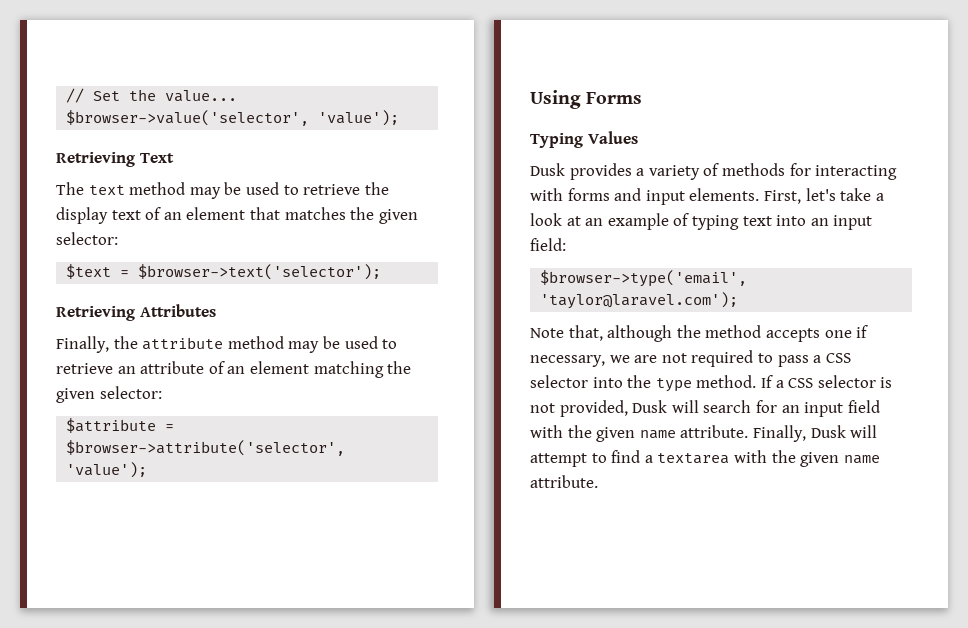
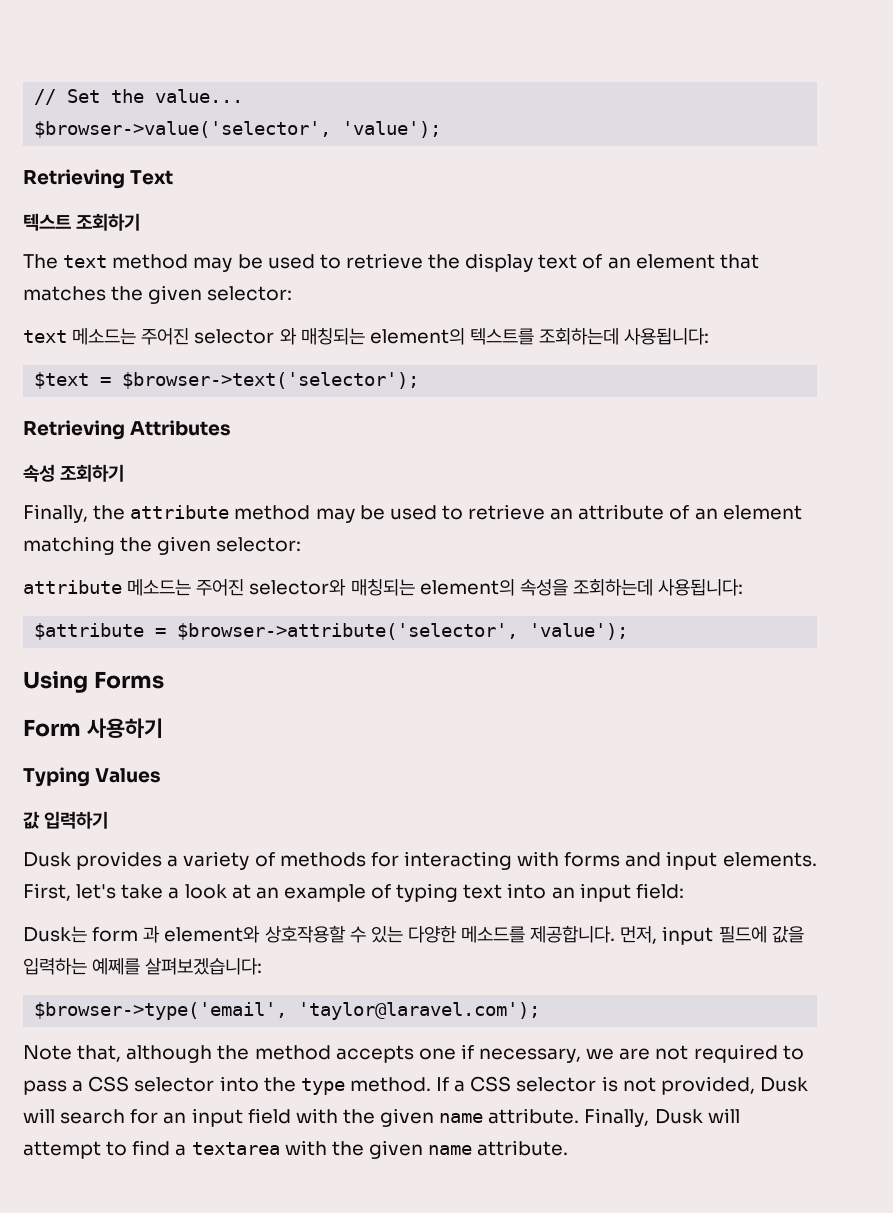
+ 텍스트 조회하기
+ text 메소드는 주어진 selector 와 매칭되는 element의 텍스트를 조회하는데 사용됩니다:
+ 속성 조회하기
+ attribute 메소드는 주어진 selector와 매칭되는 element의 속성을 조회하는데 사용됩니다:
+ Form 사용하기
+ 값 입력하기
+ Dusk는 form 과 element와 상호작용할 수 있는 다양한 메소드를 제공합니다. 먼저, input 필드에 값을 입력하는 예쩨를 살펴보겠습니다:

